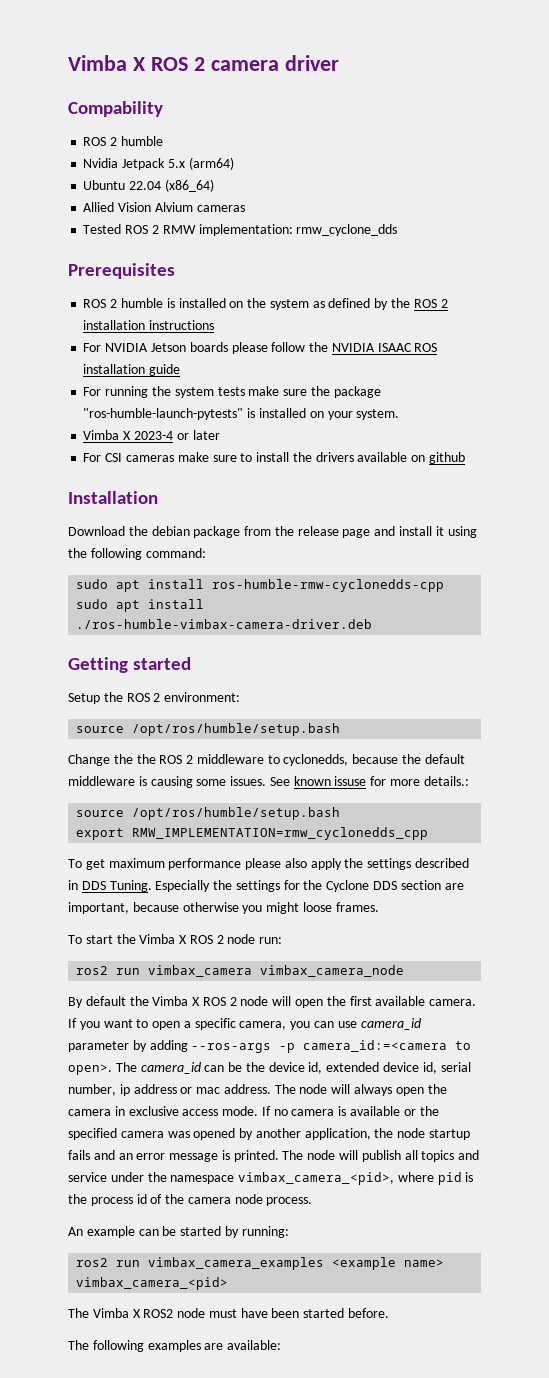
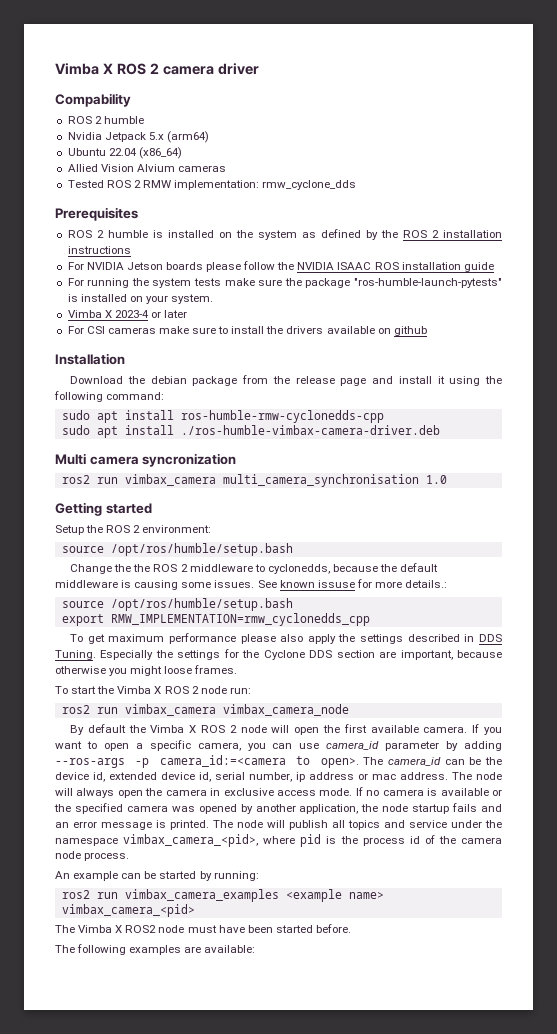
+ Multi camera syncronization
+ ros2 run vimbax_camera multi_camera_synchronisation 1.0

